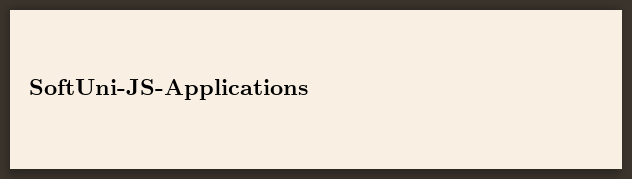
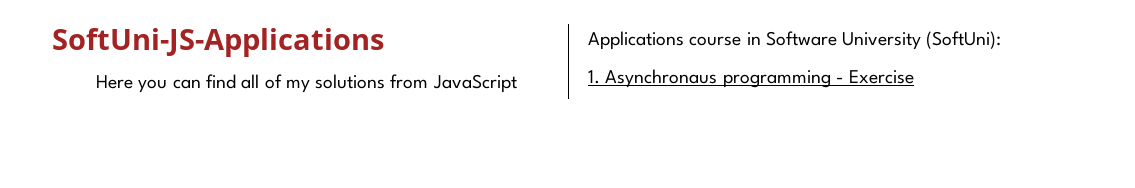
+ Here you can find all of my solutions from JavaScript Applications course in Software University (SoftUni):
+ 1. Asynchronaus programming - Exercise

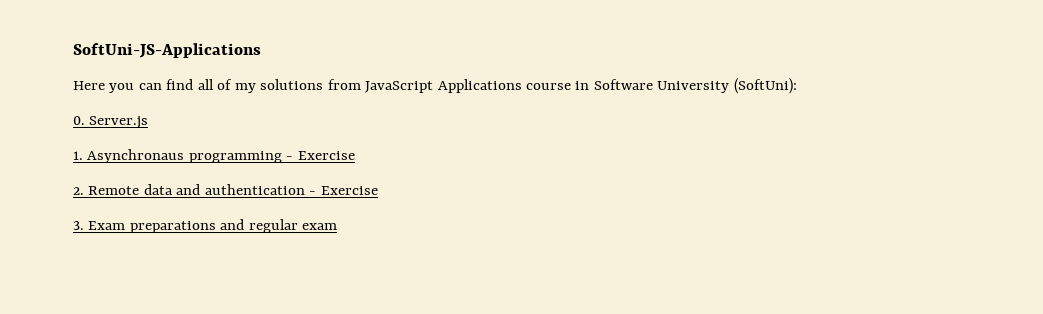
+ 0. Server.js
+ 2. Remote data and authentication - Exercise
+ 3. Exam preparations and regular exam

